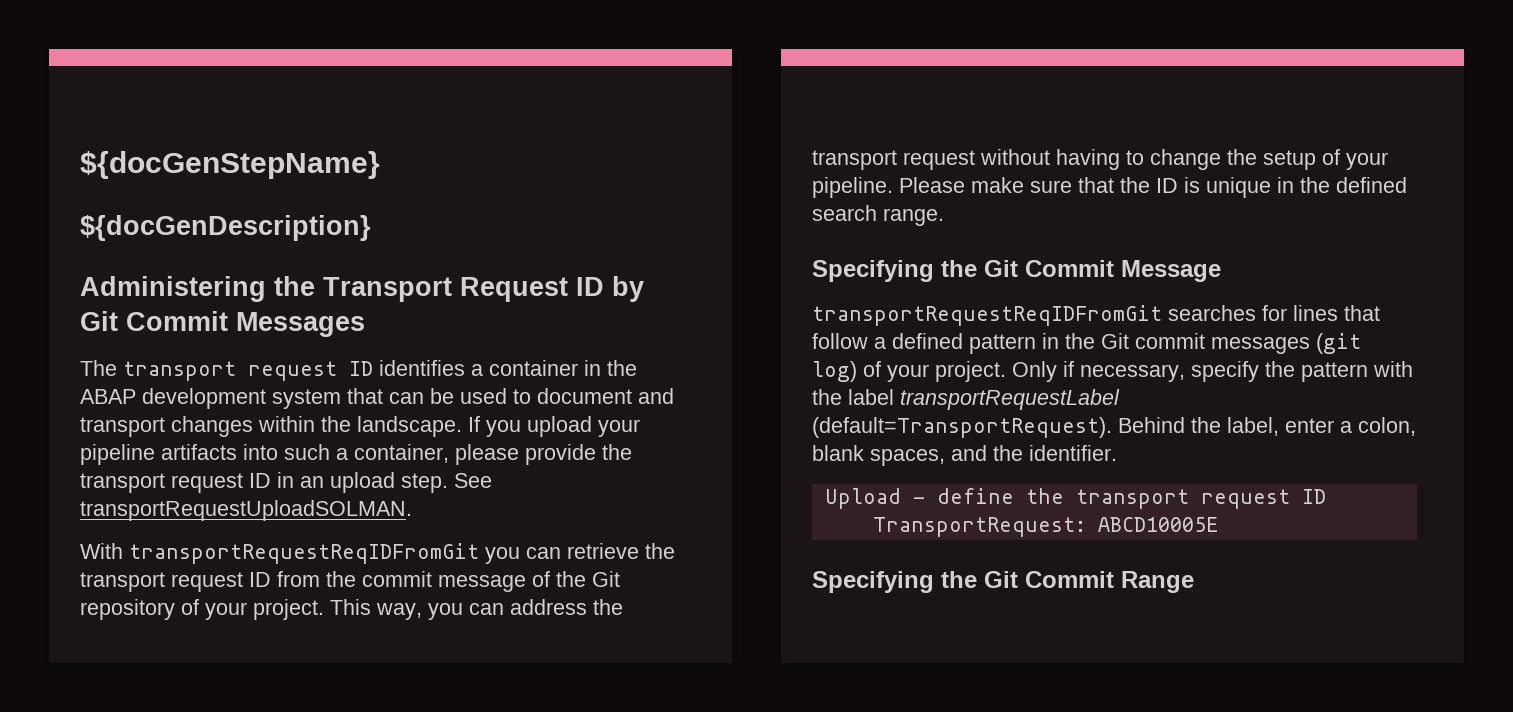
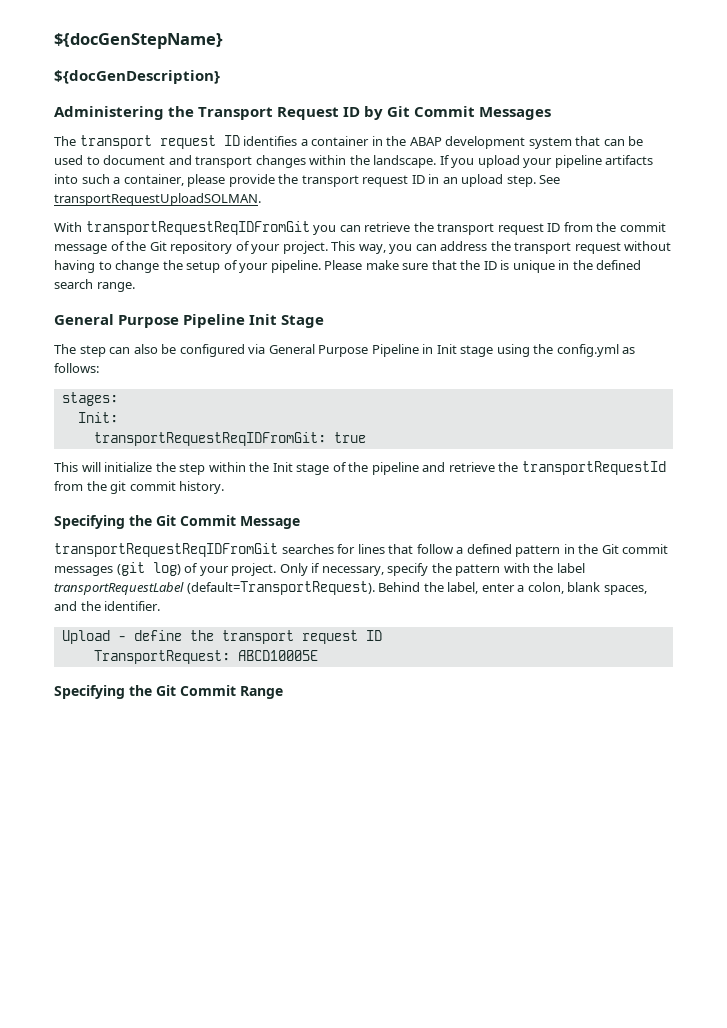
+ General Purpose Pipeline Init Stage
+ The step can also be configured via General Purpose Pipeline in Init stage using the config.yml as follows:
+ stages:
+ Init:
+ transportRequestReqIDFromGit: true
+ This will initialize the step within the Init stage of the pipeline and retrieve the transportRequestId from the git commit history.

